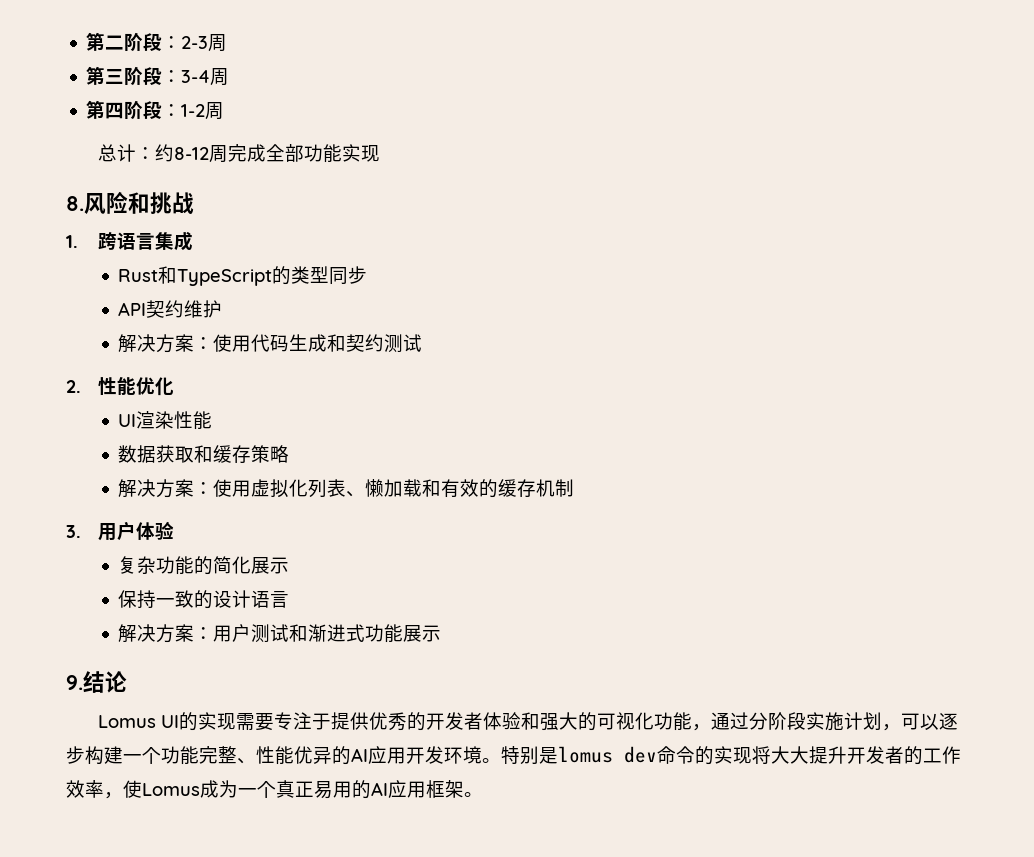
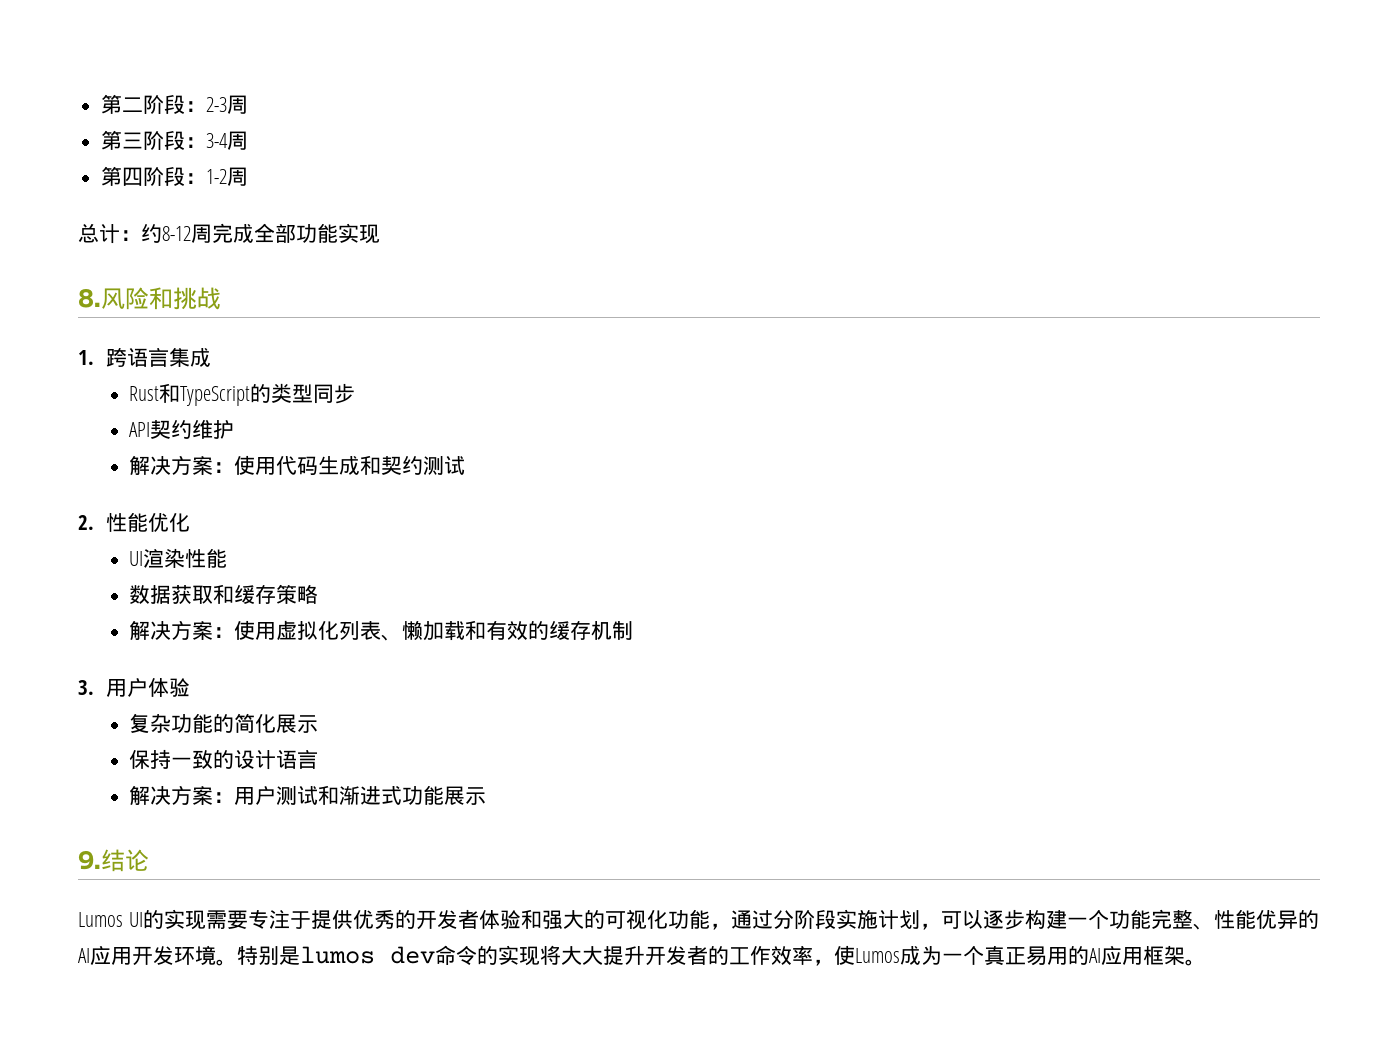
- Lomus UI的实现需要专注于提供优秀的开发者体验和强大的可视化功能，通过分阶段实施计划，可以逐步构建一个功能完整、性能优异的AI应用开发环境。
+ Lumos UI的实现需要专注于提供优秀的开发者体验和强大的可视化功能，通过分阶段实施计划，可以逐步构建一个功能完整、性能优异的AI应用开发环境。
- 特别是lomus dev命令的实现将大大提升开发者的工作效率，使Lomus成为一个真正易用的AI应用框架。
+ 特别是lumos dev命令的实现将大大提升开发者的工作效率，使Lumos成为一个真正易用的AI应用框架。

